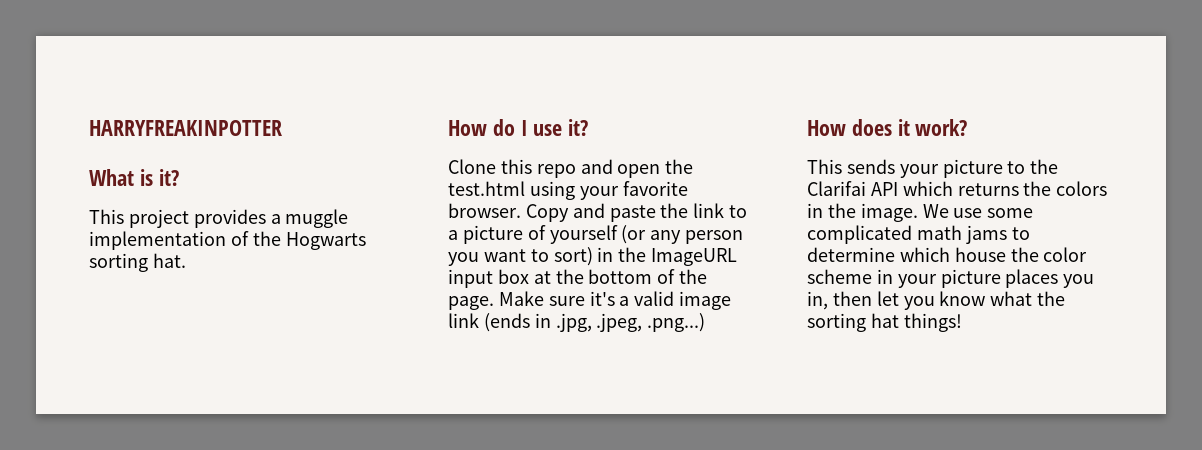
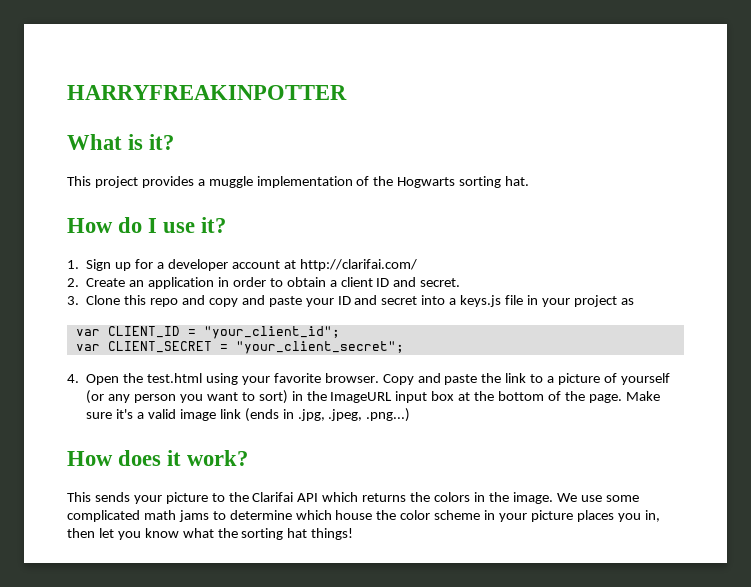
- Clone this repo and open the test.html using your favorite browser.
+ 1. Sign up for a developer account at http://clarifai.com/
+ 2. Create an application in order to obtain a client ID and secret.
+ 3. Clone this repo and copy and paste your ID and secret into a keys.js file in your project as
+ var CLIENT_ID = "your_client_id";
+ var CLIENT_SECRET = "your_client_secret";
+ 4. Open the test.html using your favorite browser.

